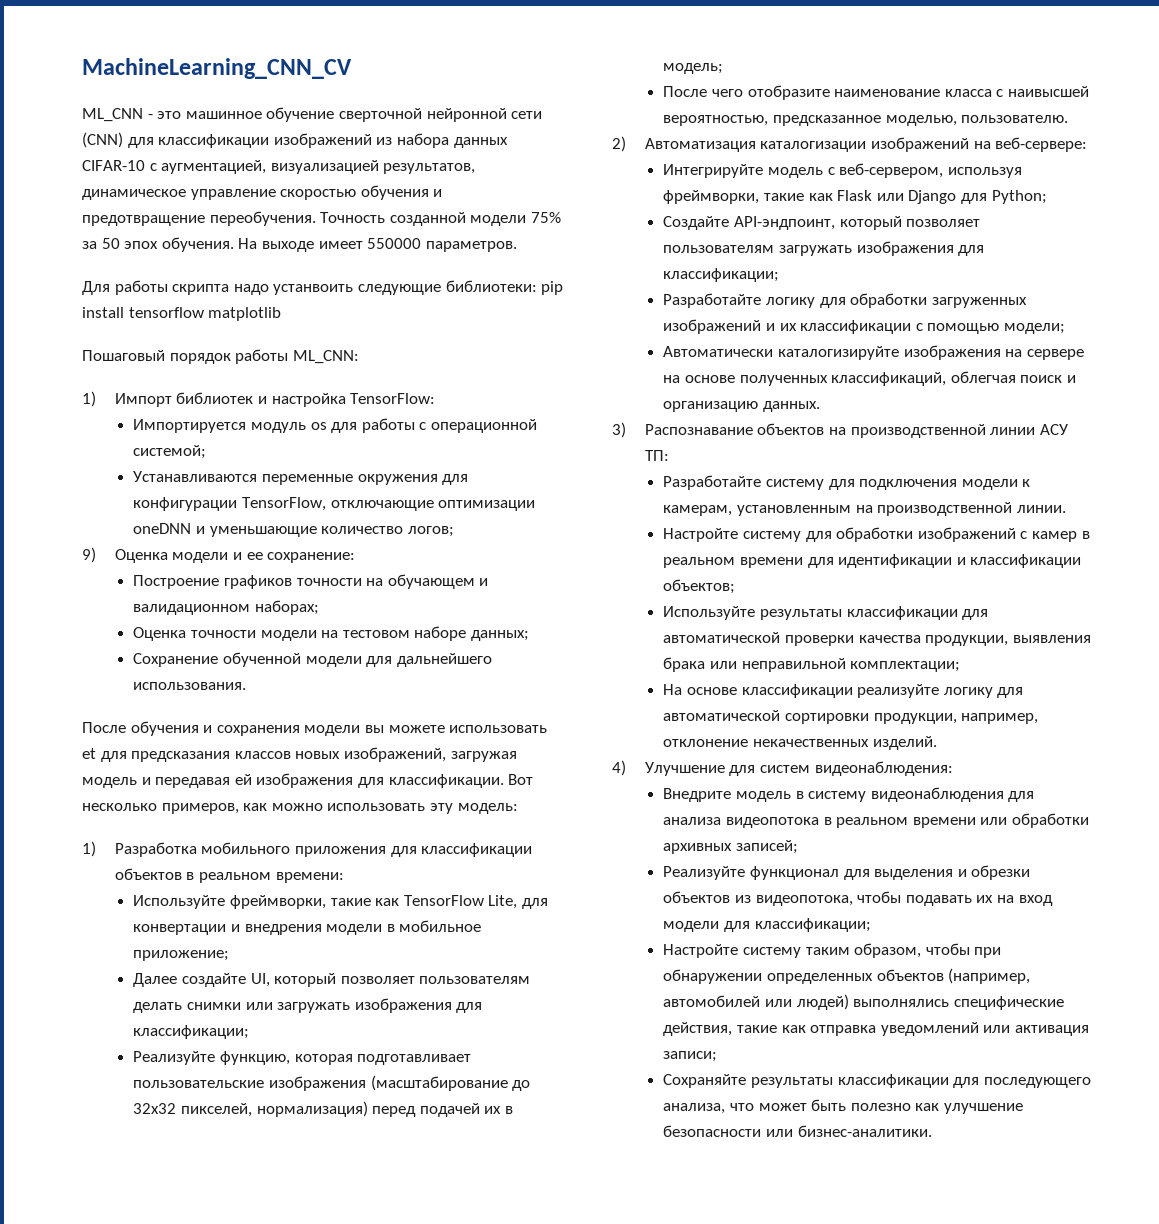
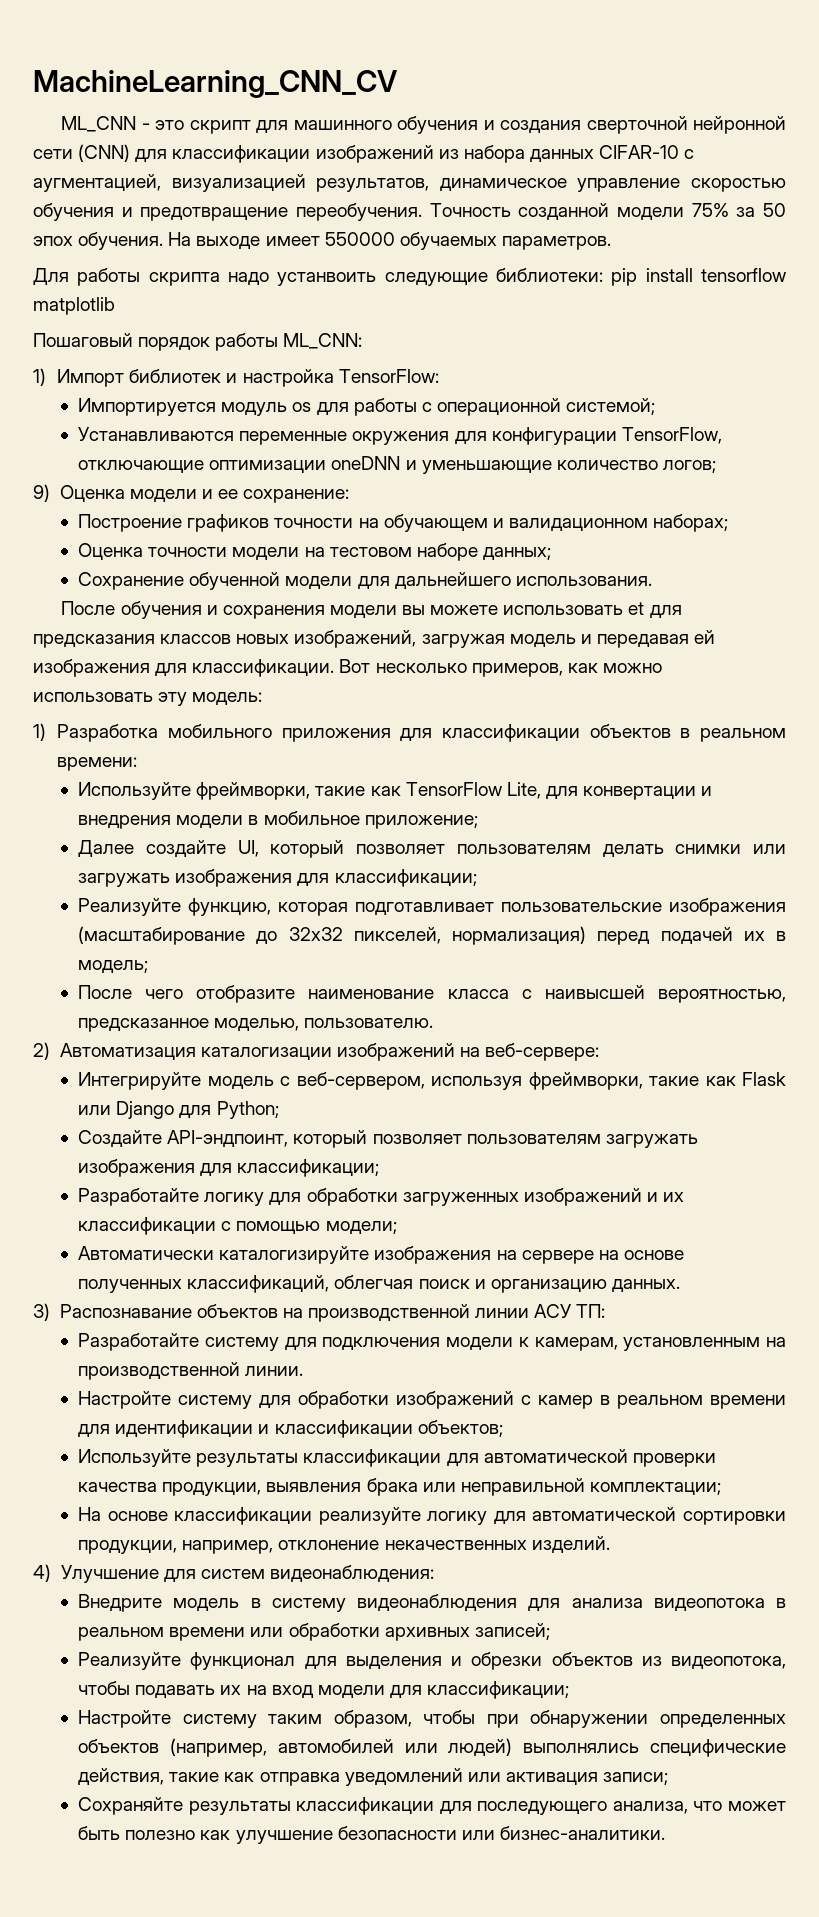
- ML_CNN - это машинное обучение сверточной нейронной сети (CNN) для классификации изображений из набора данных CIFAR-10 с аугментацией, визуализацией результатов, динамическое управление скоростью обучения и предотвращение переобучения.
+ ML_CNN - это скрипт для машинного обучения и создания сверточной нейронной сети (CNN) для классификации изображений из набора данных CIFAR-10 с аугментацией, визуализацией результатов, динамическое управление скоростью обучения и предотвращение переобучения.
- На выходе имеет 550000 параметров.
+ На выходе имеет 550000 обучаемых параметров.

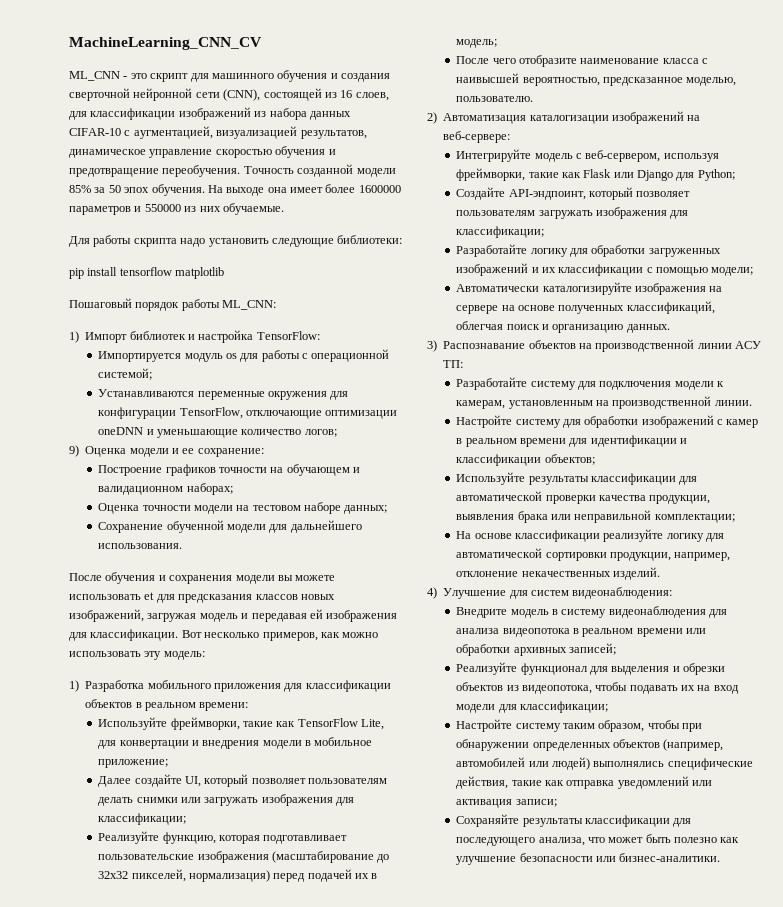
- ML_CNN - это скрипт для машинного обучения и создания сверточной нейронной сети (CNN) для классификации изображений из набора данных CIFAR-10 с аугментацией, визуализацией результатов, динамическое управление скоростью обучения и предотвращение переобучения.
+ ML_CNN - это скрипт для машинного обучения и создания сверточной нейронной сети (CNN), состоящей из 16 слоев, для классификации изображений из набора данных CIFAR-10 с аугментацией, визуализацией результатов, динамическое управление скоростью обучения и предотвращение переобучения.
- Точность созданной модели 75% за 50 эпох обучения.
+ Точность созданной модели 85% за 50 эпох обучения.
- На выходе имеет 550000 обучаемых параметров.
+ На выходе она имеет более 1600000 параметров и 550000 из них обучаемые.
- Для работы скрипта надо устанвоить следующие библиотеки: pip install tensorflow matplotlib
+ Для работы скрипта надо установить следующие библиотеки:
+ pip install tensorflow matplotlib

